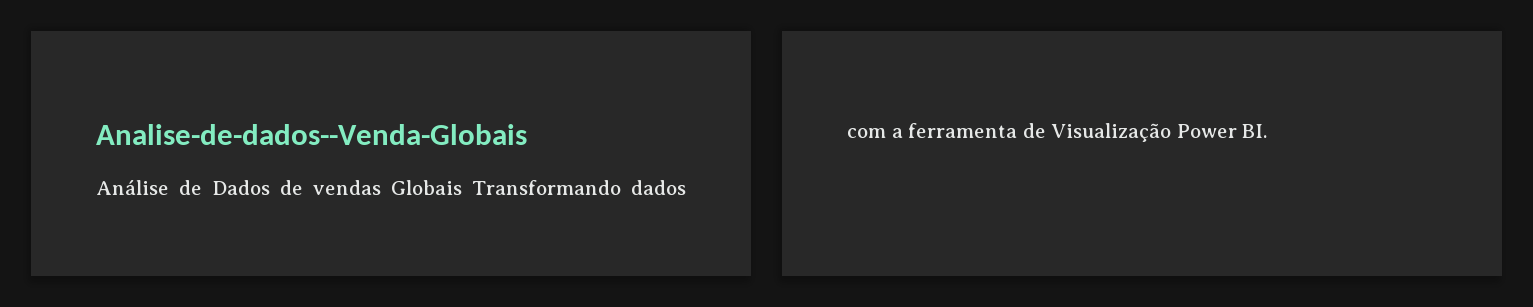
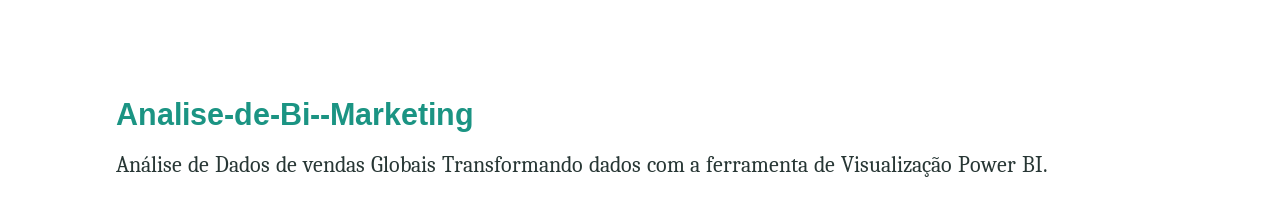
- Analise-de-dados--Venda-Globais
+ Analise-de-Bi--Marketing

